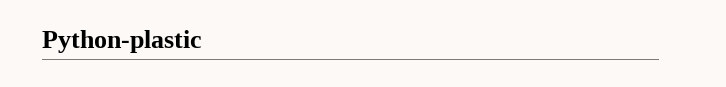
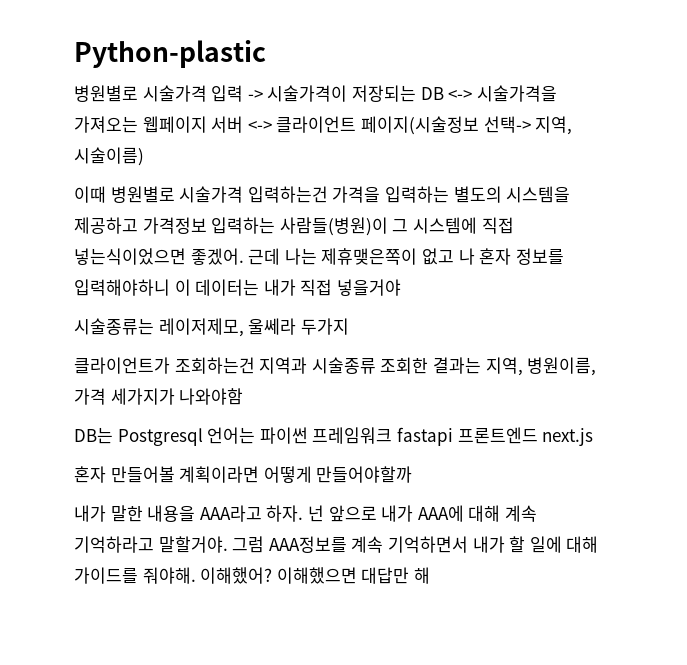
+ 병원별로 시술가격 입력 -> 시술가격이 저장되는 DB <-> 시술가격을 가져오는 웹페이지 서버 <-> 클라이언트 페이지(시술정보 선택-> 지역, 시술이름)
+ 이때 병원별로 시술가격 입력하는건 가격을 입력하는 별도의 시스템을 제공하고 가격정보 입력하는 사람들(병원)이 그 시스템에 직접 넣는식이었으면 좋겠어. 근데 나는 제휴맺은쪽이 없고 나 혼자 정보를 입력해야하니 이 데이터는 내가 직접 넣을거야
+ 시술종류는 레이저제모, 울쎄라 두가지
+ 클라이언트가 조회하는건 지역과 시술종류 조회한 결과는 지역, 병원이름, 가격 세가지가 나와야함
+ DB는 Postgresql 언어는 파이썬 프레임워크 fastapi 프론트엔드 next.js
+ 혼자 만들어볼 계획이라면 어떻게 만들어야할까
+ 내가 말한 내용을 AAA라고 하자. 넌 앞으로 내가 AAA에 대해 계속 기억하라고 말할거야. 그럼 AAA정보를 계속 기억하면서 내가 할 일에 대해 가이드를 줘야해. 이해했어? 이해했으면 대답만 해

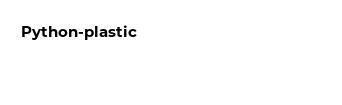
- 병원별로 시술가격 입력 -> 시술가격이 저장되는 DB <-> 시술가격을 가져오는 웹페이지 서버 <-> 클라이언트 페이지(시술정보 선택-> 지역, 시술이름)
- 이때 병원별로 시술가격 입력하는건 가격을 입력하는 별도의 시스템을 제공하고 가격정보 입력하는 사람들(병원)이 그 시스템에 직접 넣는식이었으면 좋겠어. 근데 나는 제휴맺은쪽이 없고 나 혼자 정보를 입력해야하니 이 데이터는 내가 직접 넣을거야
- 시술종류는 레이저제모, 울쎄라 두가지
- 클라이언트가 조회하는건 지역과 시술종류 조회한 결과는 지역, 병원이름, 가격 세가지가 나와야함
- DB는 Postgresql 언어는 파이썬 프레임워크 fastapi 프론트엔드 next.js
- 혼자 만들어볼 계획이라면 어떻게 만들어야할까
- 내가 말한 내용을 AAA라고 하자. 넌 앞으로 내가 AAA에 대해 계속 기억하라고 말할거야. 그럼 AAA정보를 계속 기억하면서 내가 할 일에 대해 가이드를 줘야해. 이해했어? 이해했으면 대답만 해

